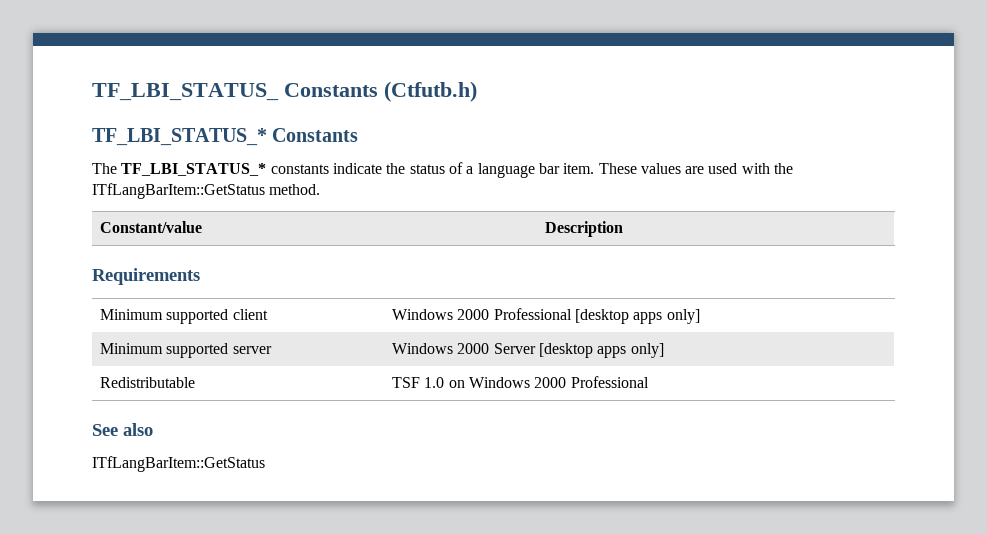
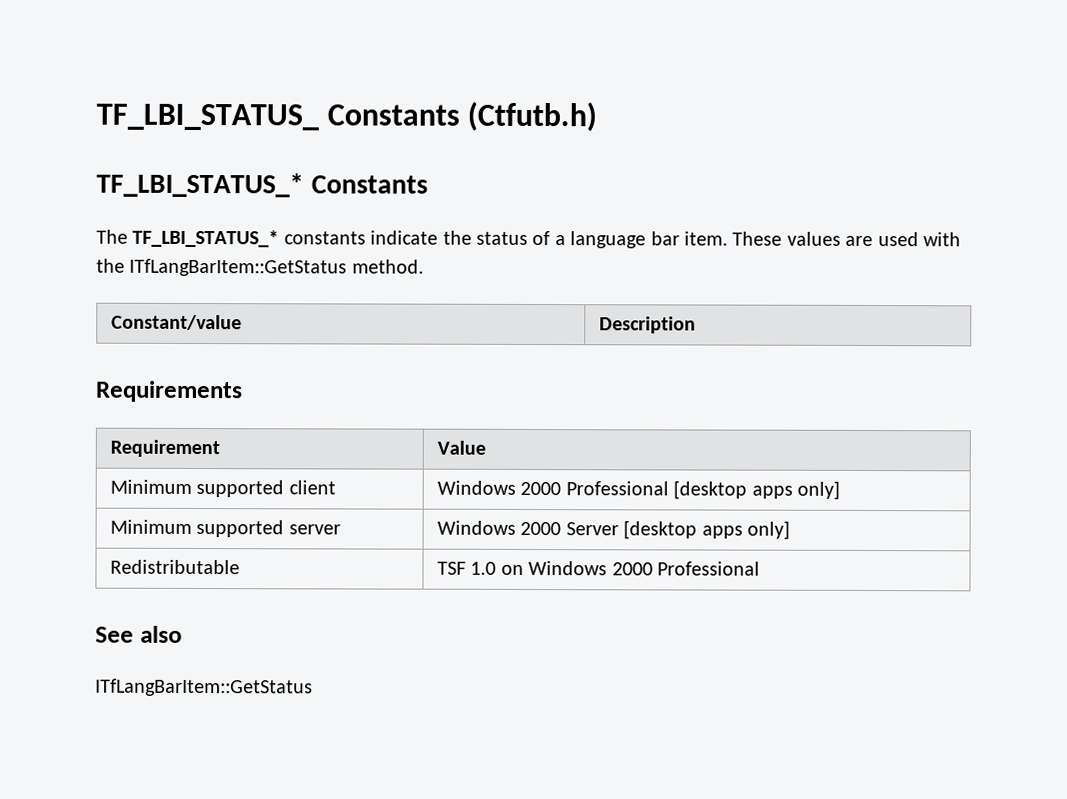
+ Requirement | Value

